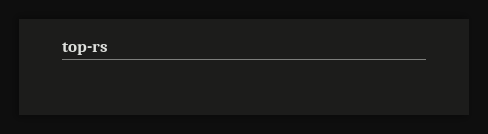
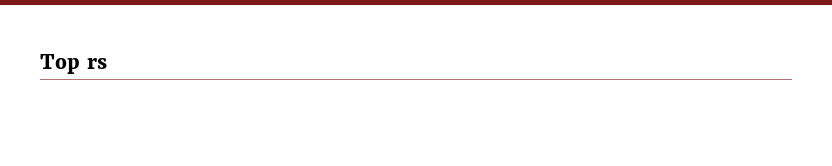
- top-rs
+ Top rs

